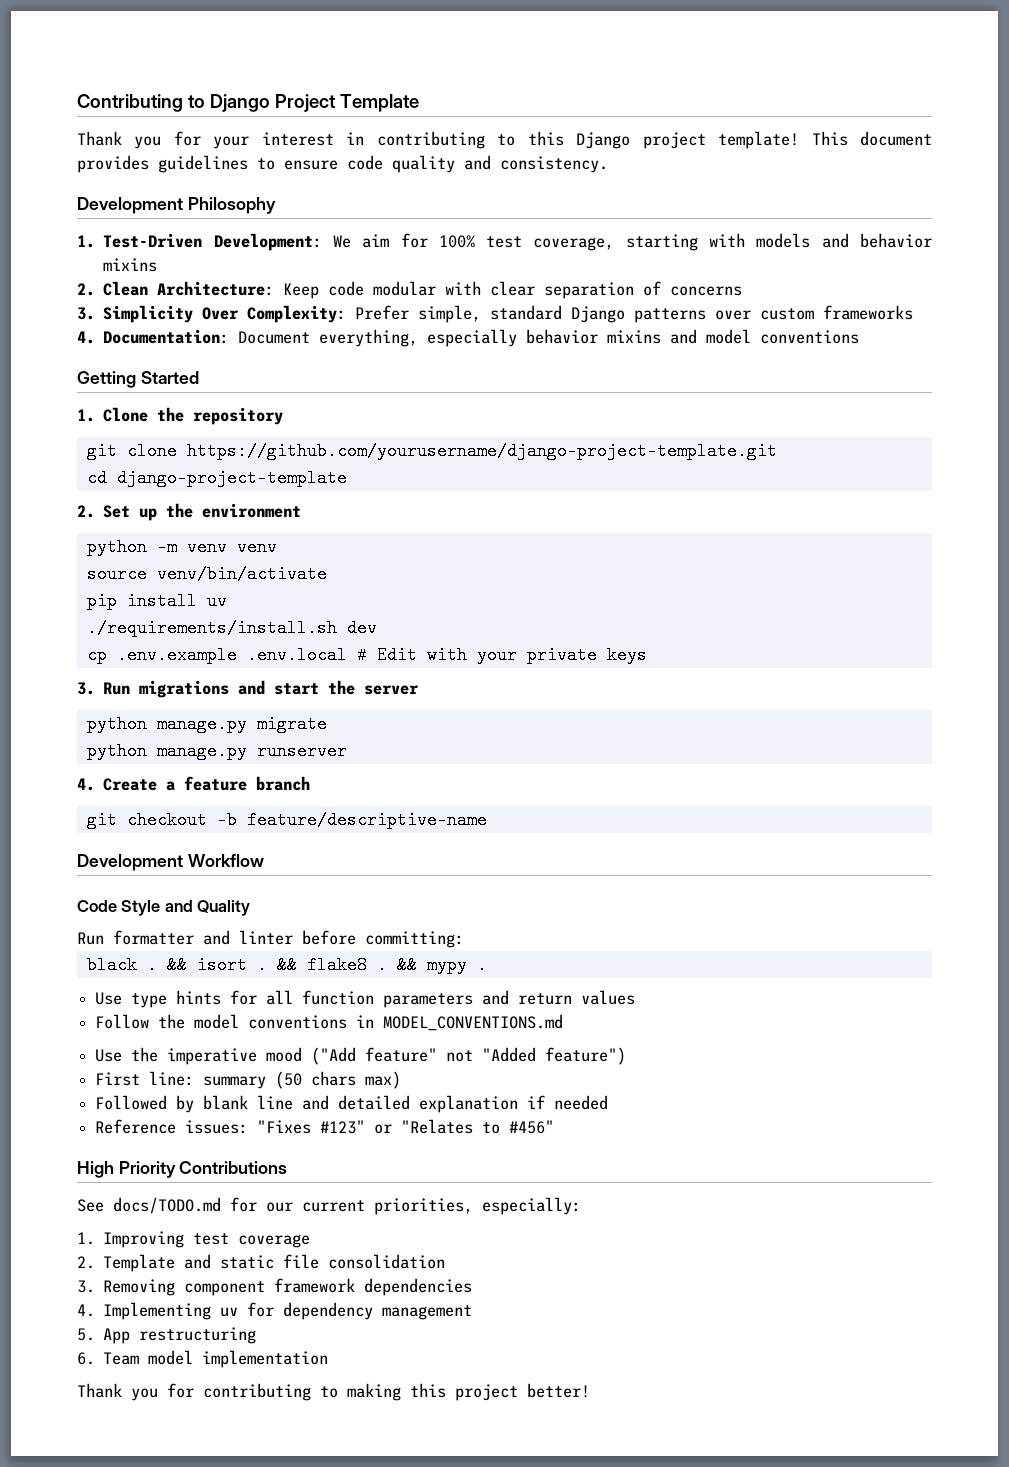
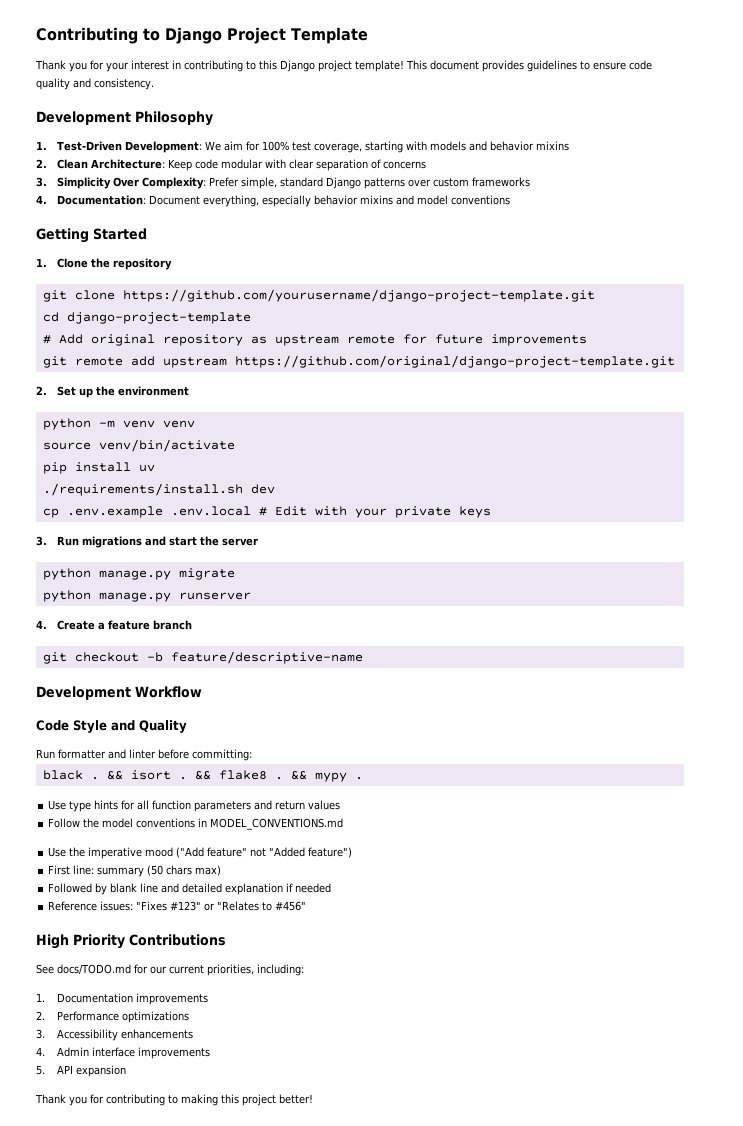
+ # Add original repository as upstream remote for future improvements
+ git remote add upstream https://github.com/original/django-project-template.git
- See docs/TODO.md for our current priorities, especially:
- 1. Improving test coverage
- 2. Template and static file consolidation
- 3. Removing component framework dependencies
- 4. Implementing uv for dependency management
- 5. App restructuring
- 6. Team model implementation
+ See docs/TODO.md for our current priorities, including:
+ 1. Documentation improvements
+ 2. Performance optimizations
+ 3. Accessibility enhancements
+ 4. Admin interface improvements
+ 5. API expansion

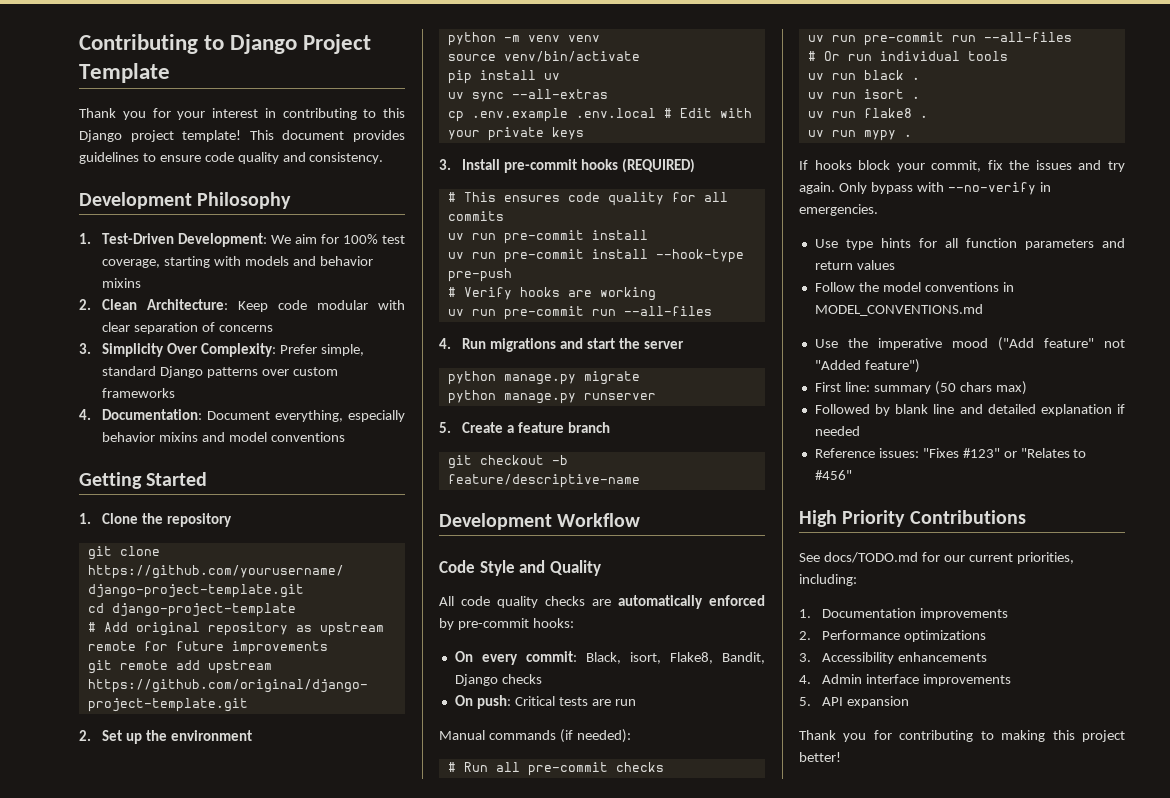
- ./requirements/install.sh dev
+ uv sync --all-extras
- 3. Run migrations and start the server
+ 3. Install pre-commit hooks (REQUIRED)
+ # This ensures code quality for all commits
+ uv run pre-commit install
+ uv run pre-commit install --hook-type pre-push
+ # Verify hooks are working
+ uv run pre-commit run --all-files
+ 4. Run migrations and start the server
- 4. Create a feature branch
+ 5. Create a feature branch
- Run formatter and linter before committing:
- black . && isort . && flake8 . && mypy .
+ All code quality checks are automatically enforced by pre-commit hooks:
+ On every commit: Black, isort, Flake8, Bandit, Django checks
+ On push: Critical tests are run
+ Manual commands (if needed):
+ # Run all pre-commit checks
+ uv run pre-commit run --all-files
+ # Or run individual tools
+ uv run black .
+ uv run isort .
+ uv run flake8 .
+ uv run mypy .
+ If hooks block your commit, fix the issues and try again. Only bypass with --no-verify in emergencies.

